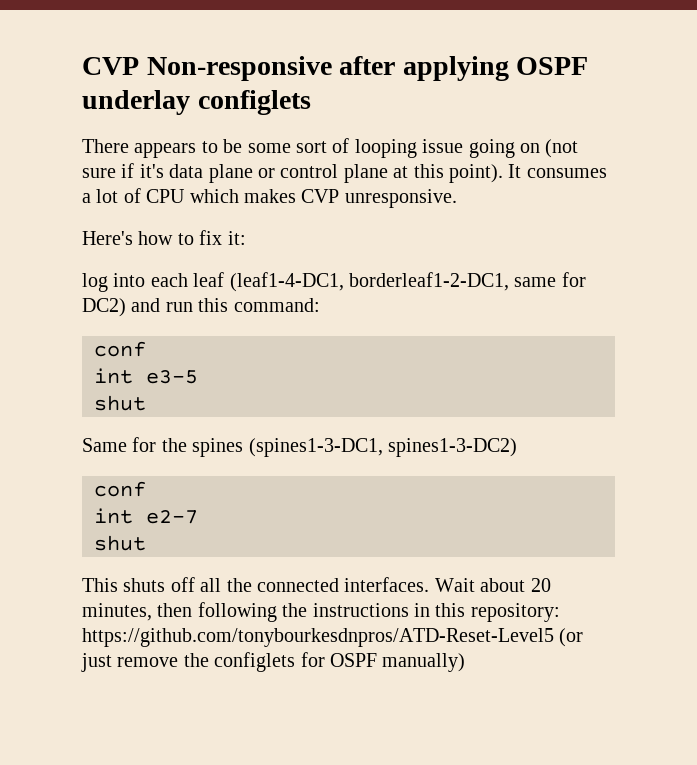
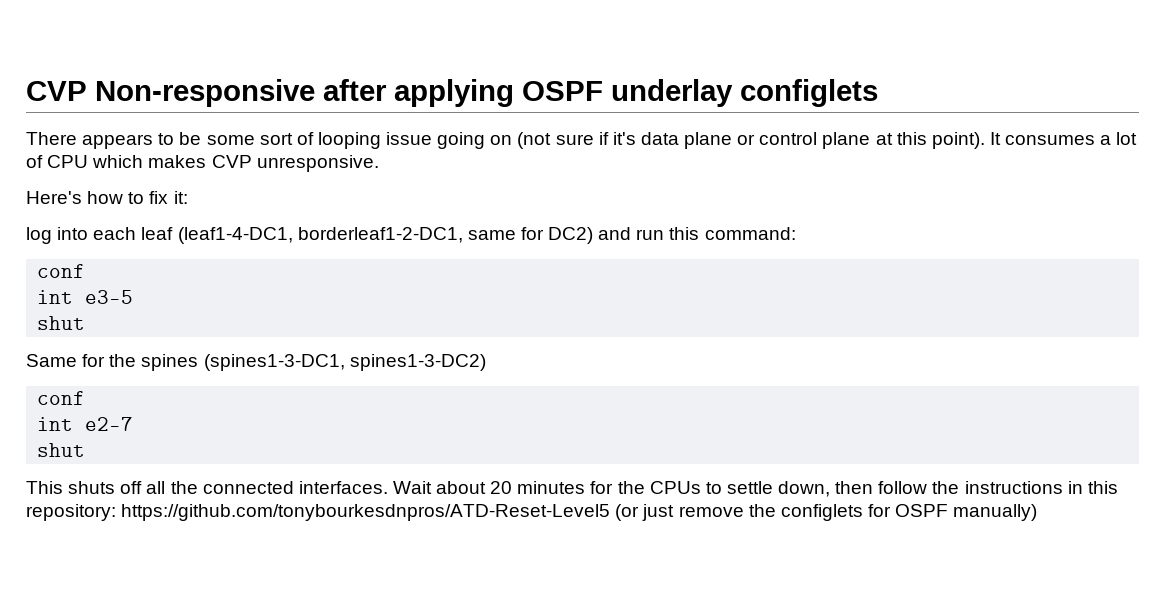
- Wait about 20 minutes, then following the instructions in this repository: https://github.com/tonybourkesdnpros/ATD-Reset-Level5 (or just remove the configlets for OSPF manually)
+ Wait about 20 minutes for the CPUs to settle down, then follow the instructions in this repository: https://github.com/tonybourkesdnpros/ATD-Reset-Level5 (or just remove the configlets for OSPF manually)

